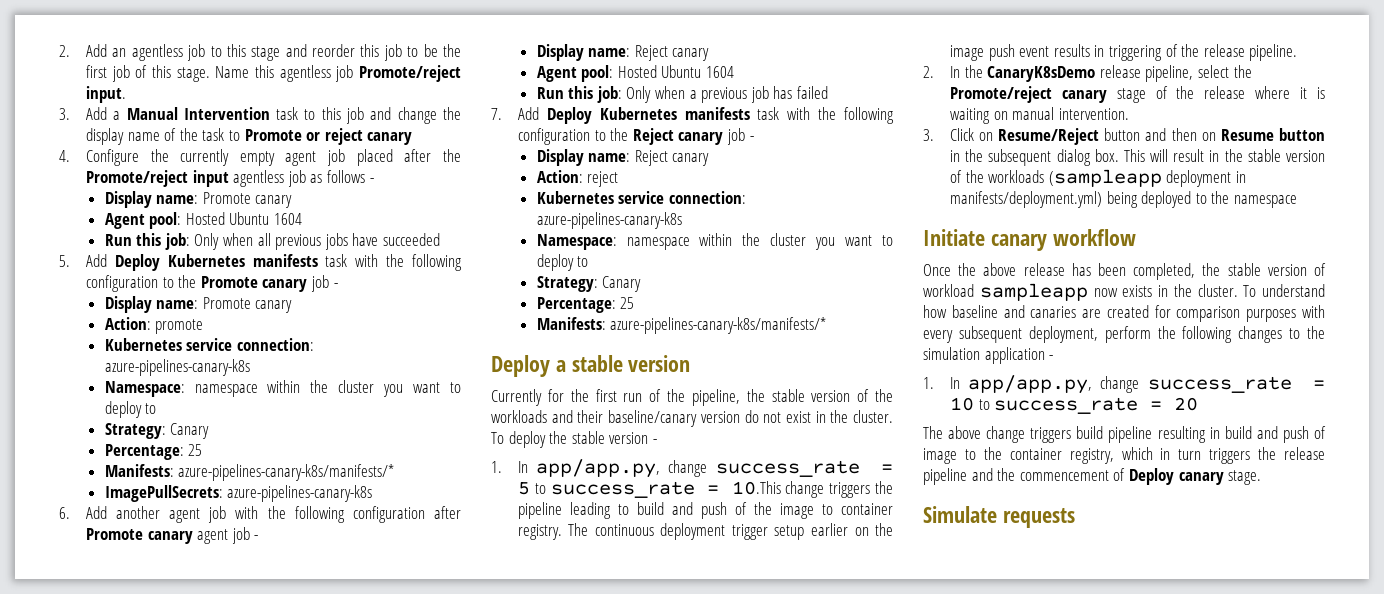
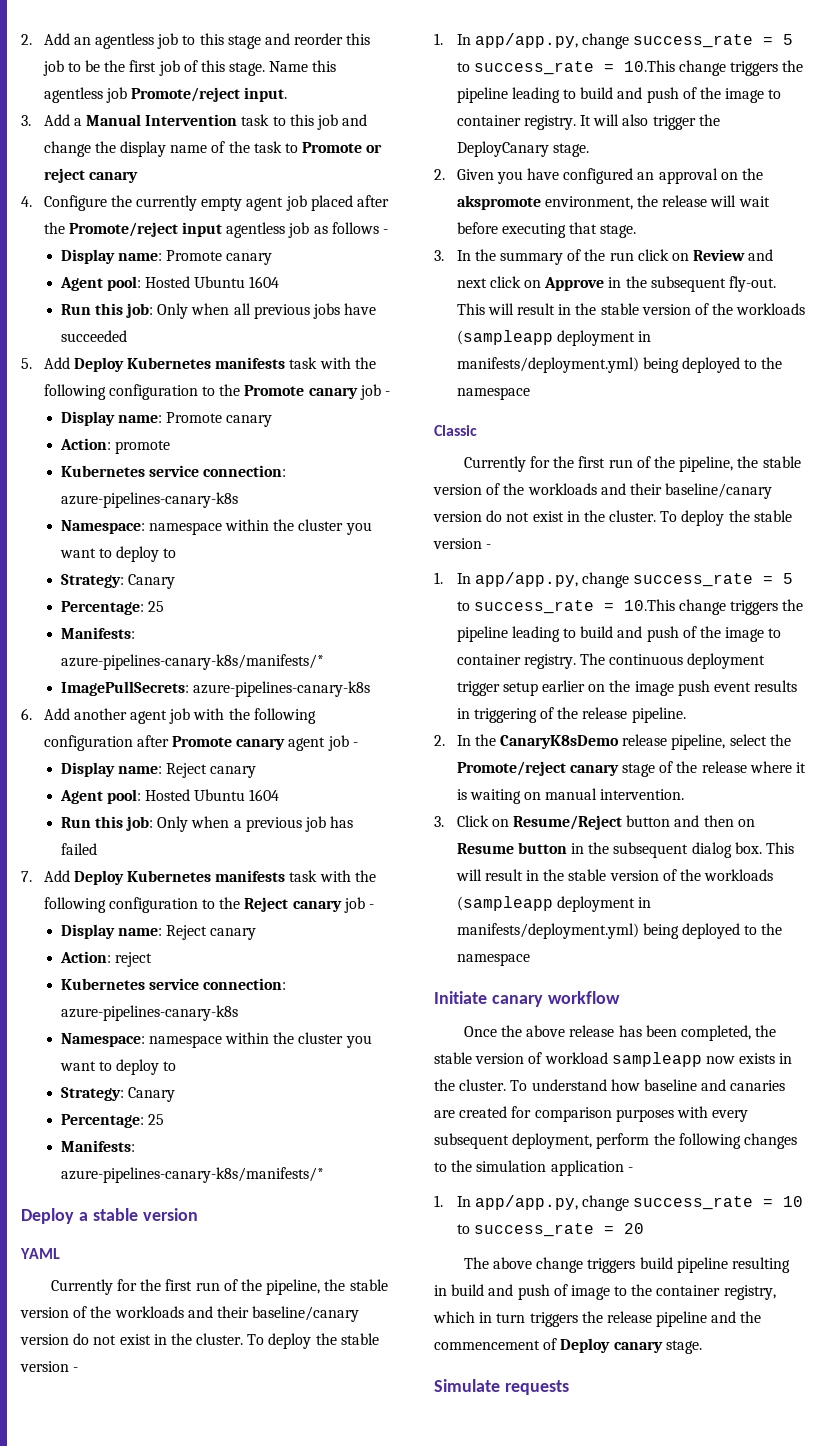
+ YAML
+ Currently for the first run of the pipeline, the stable version of the workloads and their baseline/canary version do not exist in the cluster. To deploy the stable version -
+ 1. In app/app.py, change success_rate = 5 to success_rate = 10.This change triggers the pipeline leading to build and push of the image to container registry. It will also trigger the DeployCanary stage.
+ 2. Given you have configured an approval on the akspromote environment, the release will wait before executing that stage.
+ 3. In the summary of the run click on Review and next click on Approve in the subsequent fly-out. This will result in the stable version of the workloads (sampleapp deployment in manifests/deployment.yml) being deployed to the namespace
+ Classic

